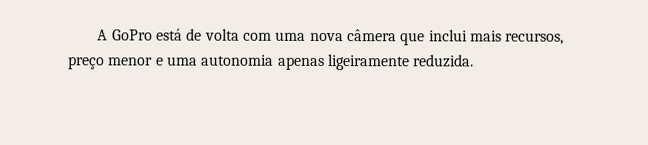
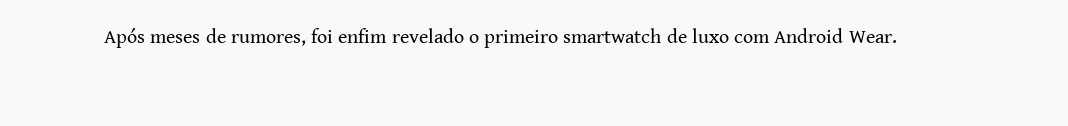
- A GoPro está de volta com uma nova câmera que inclui mais recursos, preço menor e uma autonomia apenas ligeiramente reduzida.
+ Após meses de rumores, foi enfim revelado o primeiro smartwatch de luxo com Android Wear.

